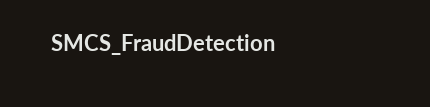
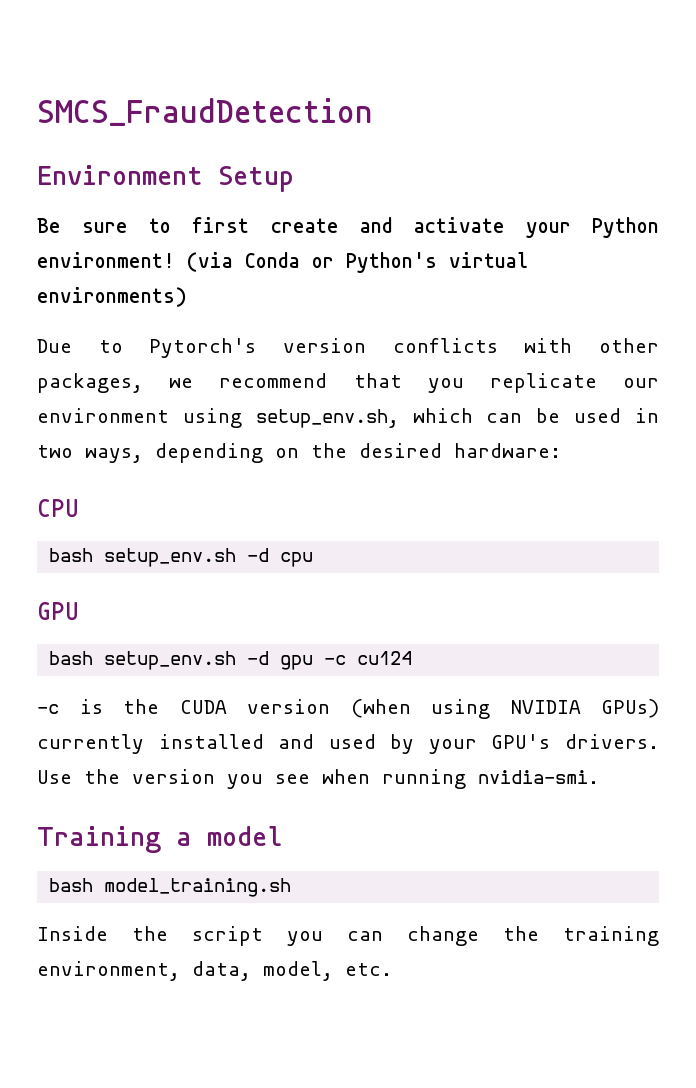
+ Environment Setup
+ Be sure to first create and activate your Python environment! (via Conda or Python's virtual environments)
+ Due to Pytorch's version conflicts with other packages, we recommend that you replicate our environment using setup_env.sh, which can be used in two ways, depending on the desired hardware:
+ CPU
+ bash setup_env.sh -d cpu
+ GPU
+ bash setup_env.sh -d gpu -c cu124
+ -c is the CUDA version (when using NVIDIA GPUs) currently installed and used by your GPU's drivers. Use the version you see when running nvidia-smi.
+ Training a model
+ bash model_training.sh
+ Inside the script you can change the training environment, data, model, etc.

